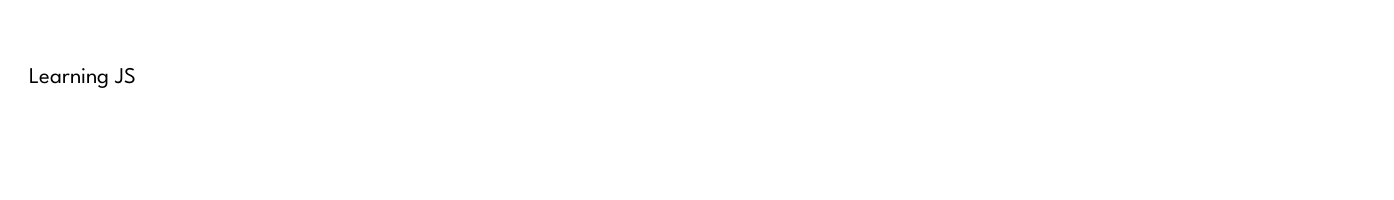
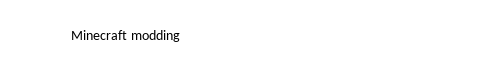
- Learning JS
+ Minecraft modding

